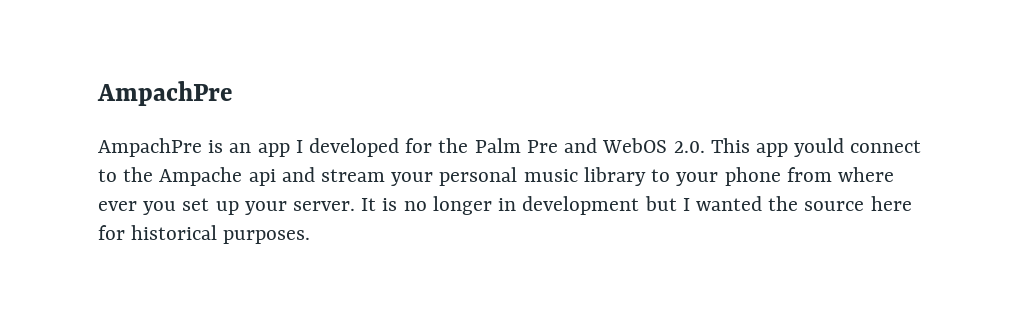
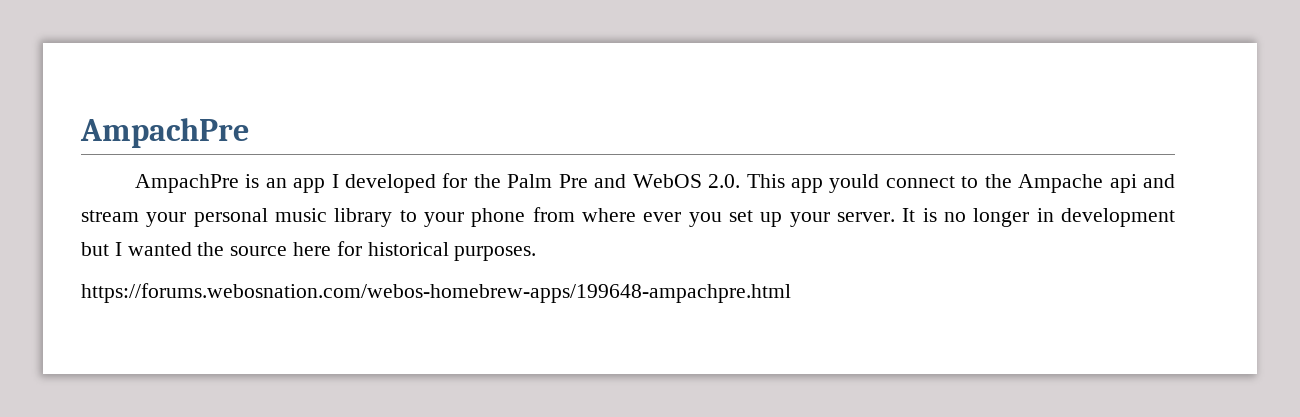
+ https://forums.webosnation.com/webos-homebrew-apps/199648-ampachpre.html

